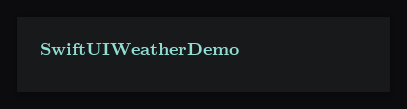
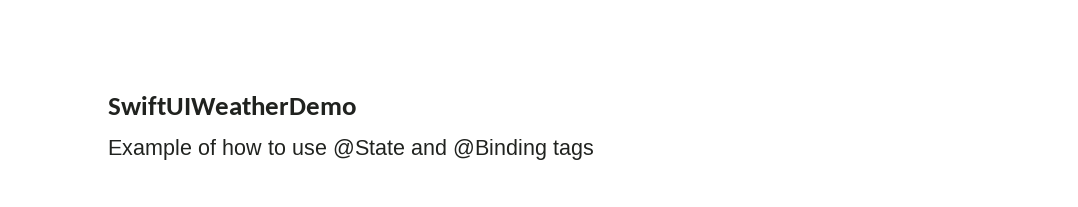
+ Example of how to use @State and @Binding tags

